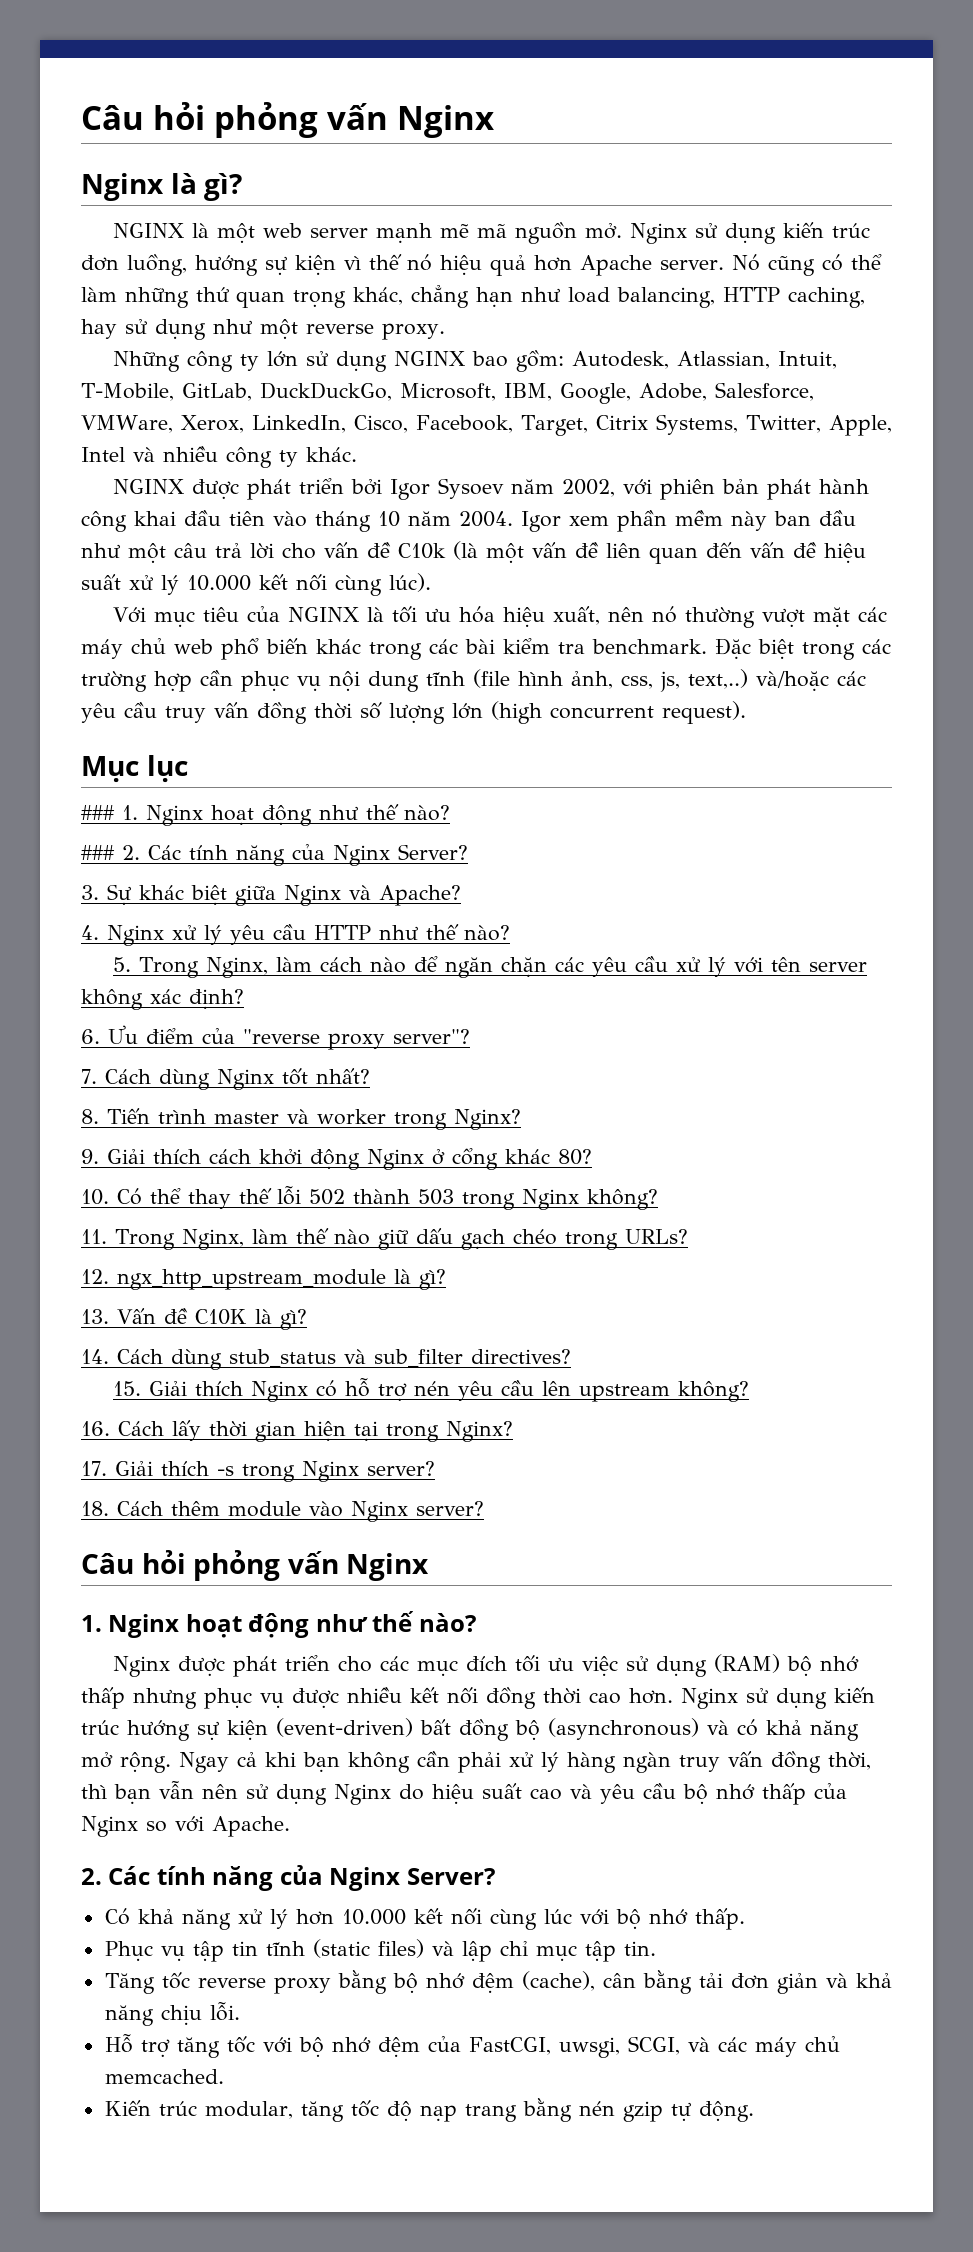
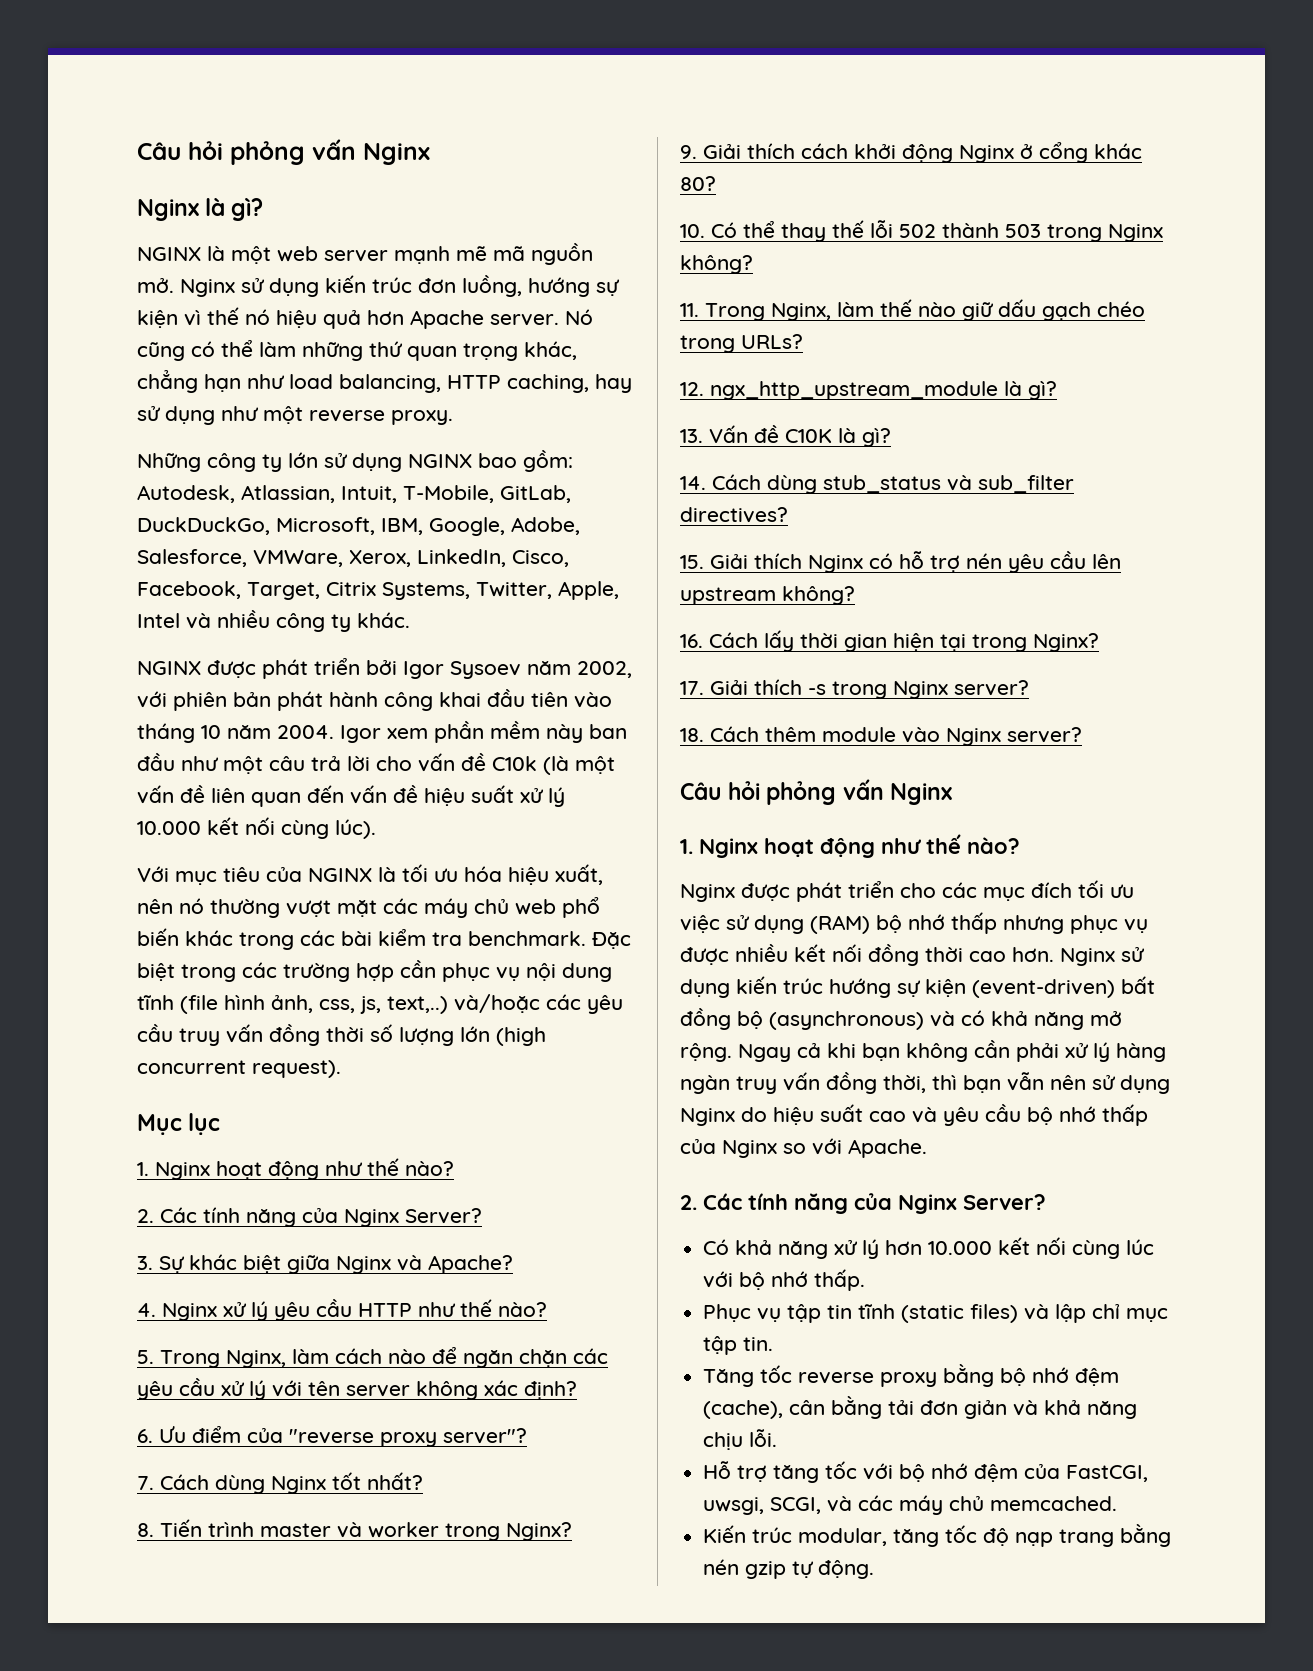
  Mục lục
- ### 1. Nginx hoạt động như thế nào?
- ### 2. Các tính năng của Nginx Server?
+ 1. Nginx hoạt động như thế nào?
+ 2. Các tính năng của Nginx Server?

